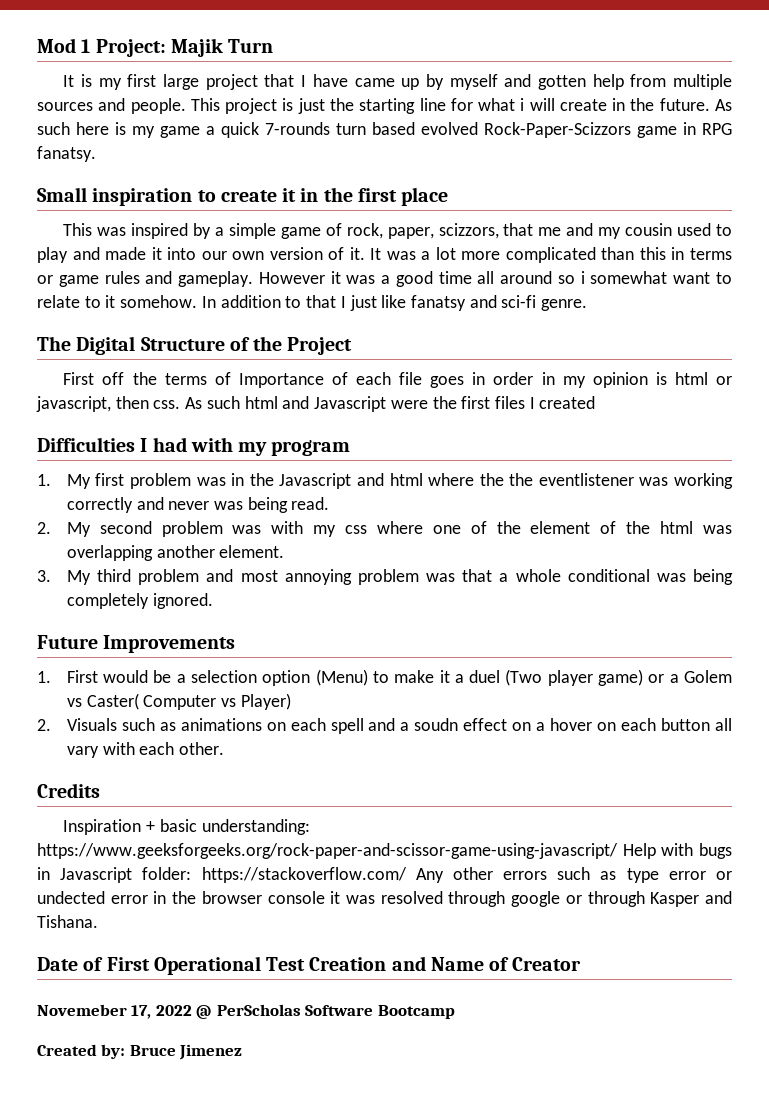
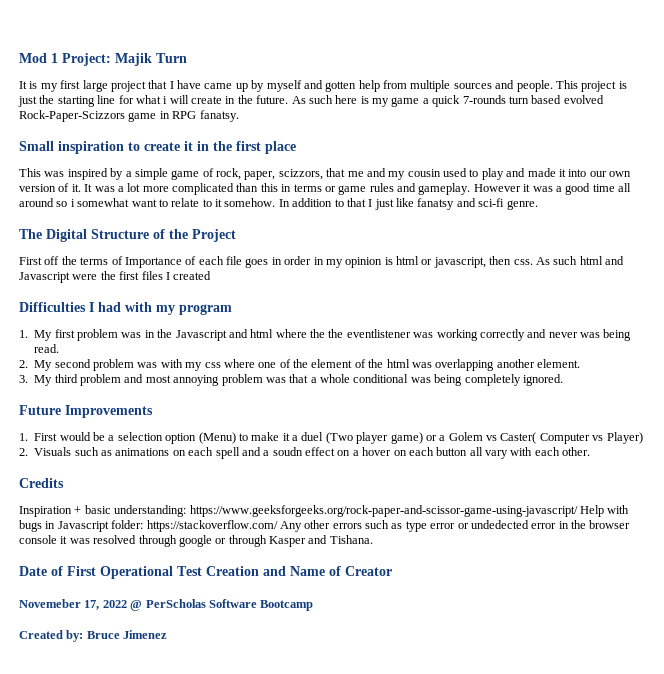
- Inspiration + basic understanding: https://www.geeksforgeeks.org/rock-paper-and-scissor-game-using-javascript/ Help with bugs in Javascript folder: https://stackoverflow.com/ Any other errors such as type error or undected error in the browser console it was resolved through google or through Kasper and Tishana.
+ Inspiration + basic understanding: https://www.geeksforgeeks.org/rock-paper-and-scissor-game-using-javascript/ Help with bugs in Javascript folder: https://stackoverflow.com/ Any other errors such as type error or undedected error in the browser console it was resolved through google or through Kasper and Tishana.

